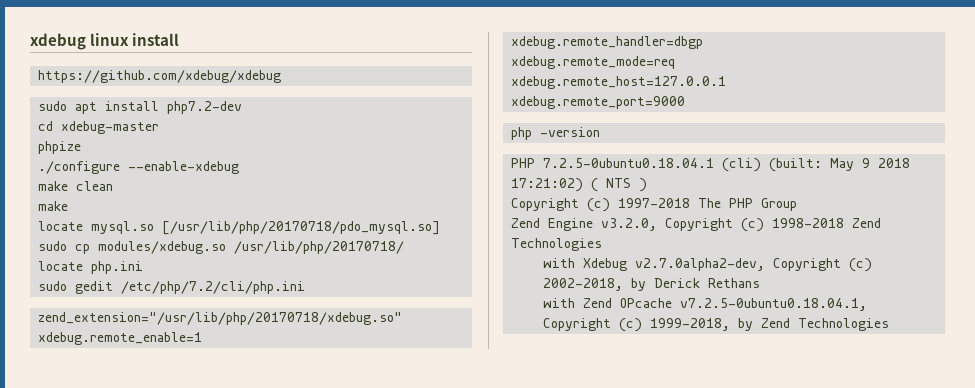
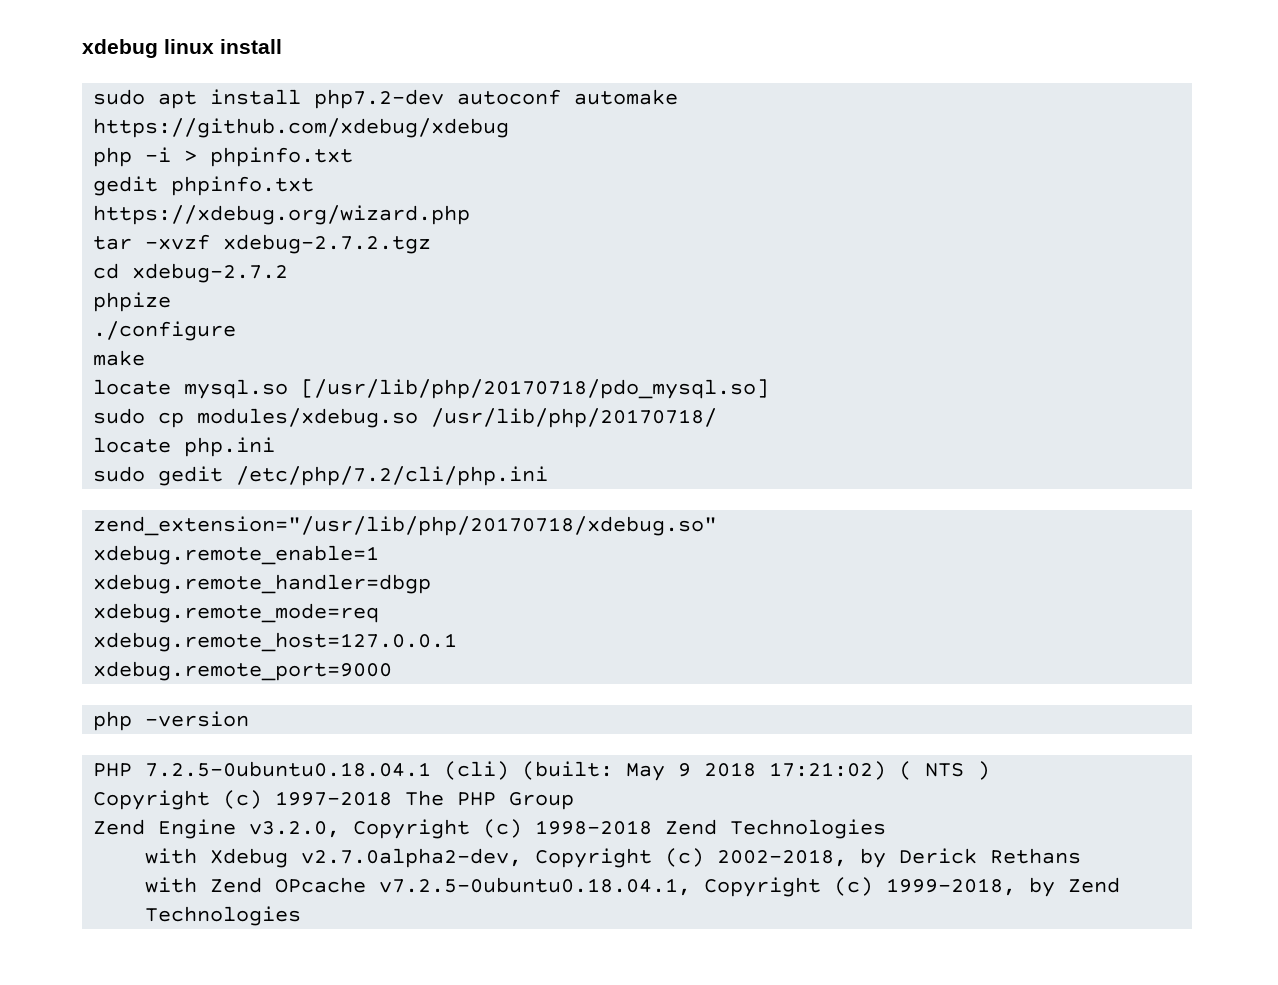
- https://github.com/xdebug/xdebug
- sudo apt install php7.2-dev
+ sudo apt install php7.2-dev autoconf automake
+ https://github.com/xdebug/xdebug
+ php -i > phpinfo.txt
+ gedit phpinfo.txt
+ https://xdebug.org/wizard.php
+ tar -xvzf xdebug-2.7.2.tgz
- cd xdebug-master
+ cd xdebug-2.7.2
- ./configure --enable-xdebug
- make clean
+ ./configure

